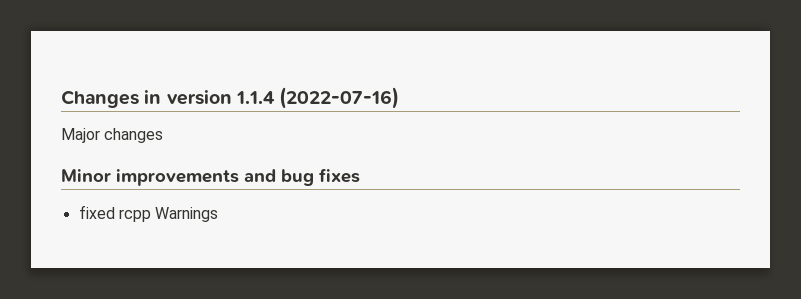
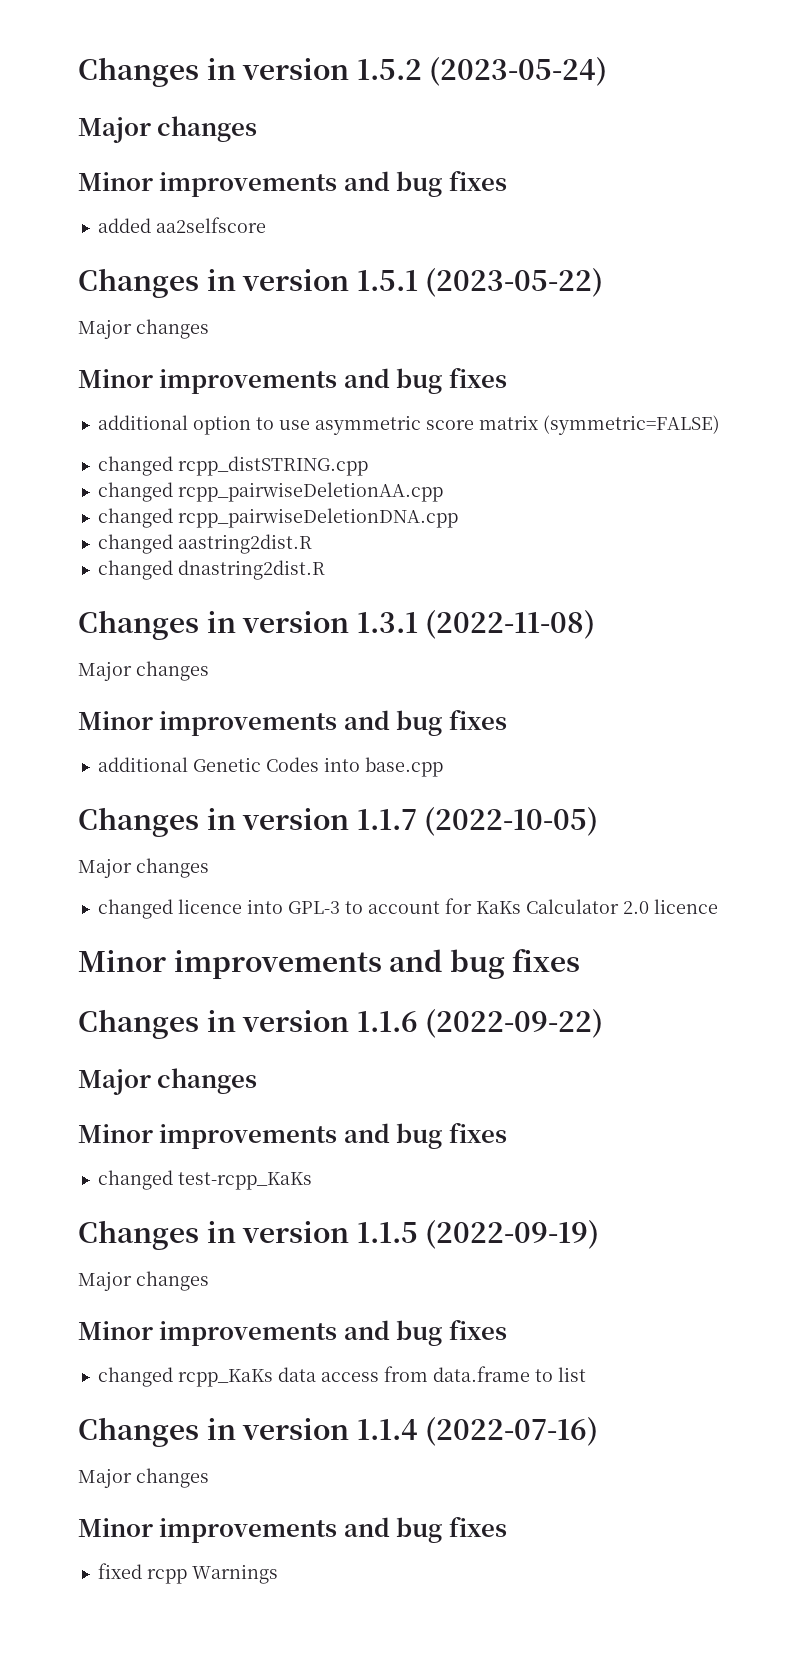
+ Changes in version 1.5.2 (2023-05-24)
+ Major changes
+ Minor improvements and bug fixes
+ added aa2selfscore
+ Changes in version 1.5.1 (2023-05-22)
+ Major changes
+ Minor improvements and bug fixes
+ additional option to use asymmetric score matrix (symmetric=FALSE)
+ changed rcpp_distSTRING.cpp
+ changed rcpp_pairwiseDeletionAA.cpp
+ changed rcpp_pairwiseDeletionDNA.cpp
+ changed aastring2dist.R
+ changed dnastring2dist.R
+ Changes in version 1.3.1 (2022-11-08)
+ Major changes
+ Minor improvements and bug fixes
+ additional Genetic Codes into base.cpp
+ Changes in version 1.1.7 (2022-10-05)
+ Major changes
+ changed licence into GPL-3 to account for KaKs Calculator 2.0 licence
+ Minor improvements and bug fixes
+ Changes in version 1.1.6 (2022-09-22)
+ Major changes
+ Minor improvements and bug fixes
+ changed test-rcpp_KaKs
+ Changes in version 1.1.5 (2022-09-19)
+ Major changes
+ Minor improvements and bug fixes
+ changed rcpp_KaKs data access from data.frame to list

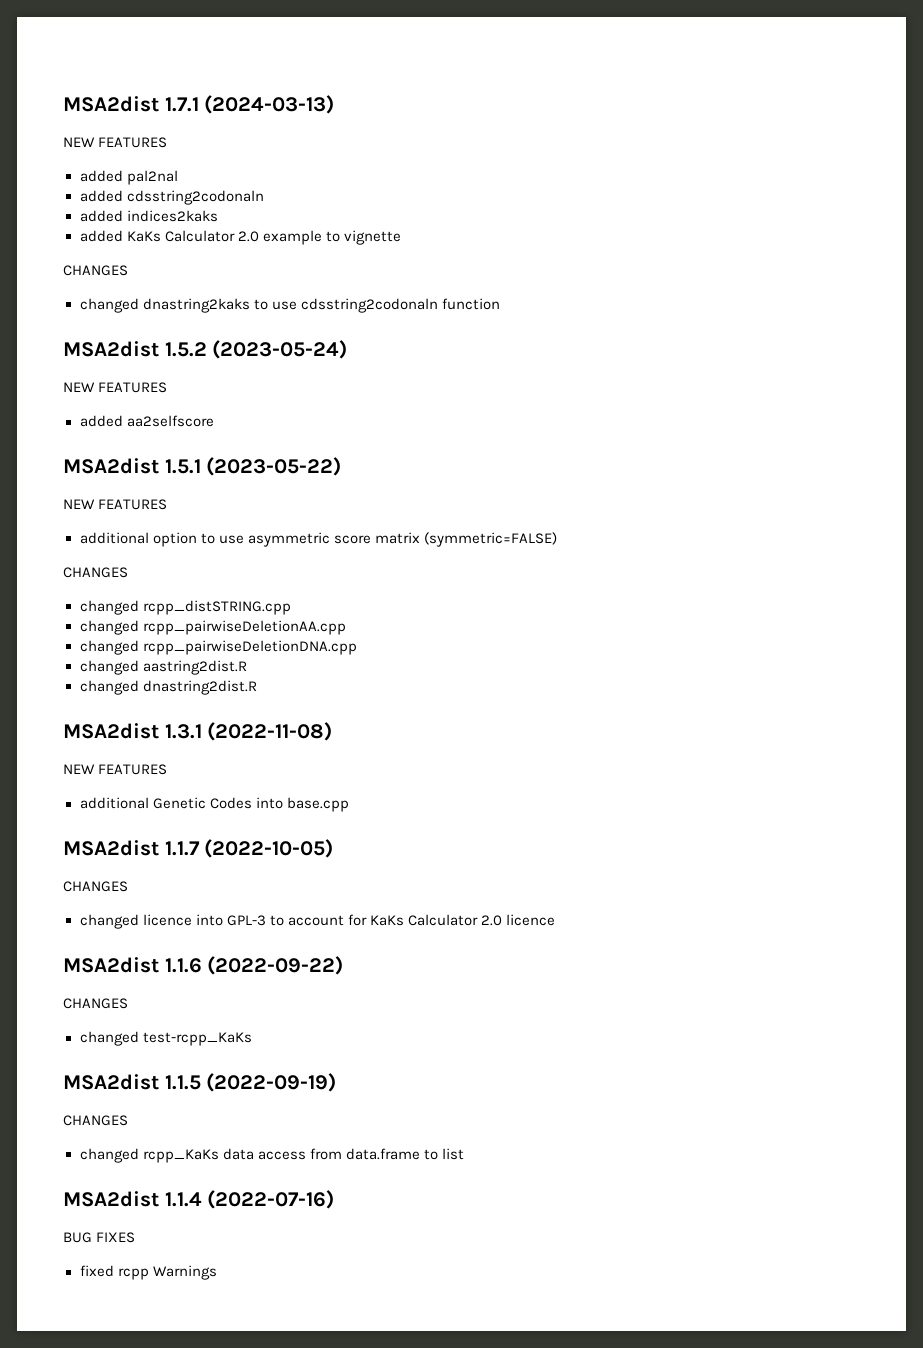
- Changes in version 1.5.2 (2023-05-24)
- Major changes
- Minor improvements and bug fixes
+ MSA2dist 1.7.1 (2024-03-13)
+ NEW FEATURES
+ added pal2nal
+ added cdsstring2codonaln
+ added indices2kaks
+ added KaKs Calculator 2.0 example to vignette
+ CHANGES
+ changed dnastring2kaks to use cdsstring2codonaln function
+ MSA2dist 1.5.2 (2023-05-24)
+ NEW FEATURES
- Changes in version 1.5.1 (2023-05-22)
- Major changes
- Minor improvements and bug fixes
+ MSA2dist 1.5.1 (2023-05-22)
+ NEW FEATURES
  additional option to use asymmetric score matrix (symmetric=FALSE)
+ CHANGES
- Changes in version 1.3.1 (2022-11-08)
- Major changes
- Minor improvements and bug fixes
+ MSA2dist 1.3.1 (2022-11-08)
+ NEW FEATURES
- Changes in version 1.1.7 (2022-10-05)
- Major changes
+ MSA2dist 1.1.7 (2022-10-05)
+ CHANGES
  changed licence into GPL-3 to account for KaKs Calculator 2.0 licence
- Minor improvements and bug fixes
- Changes in version 1.1.6 (2022-09-22)
- Major changes
- Minor improvements and bug fixes
+ MSA2dist 1.1.6 (2022-09-22)
+ CHANGES
- Changes in version 1.1.5 (2022-09-19)
- Major changes
- Minor improvements and bug fixes
+ MSA2dist 1.1.5 (2022-09-19)
+ CHANGES
- Changes in version 1.1.4 (2022-07-16)
- Major changes
- Minor improvements and bug fixes
+ MSA2dist 1.1.4 (2022-07-16)
+ BUG FIXES

